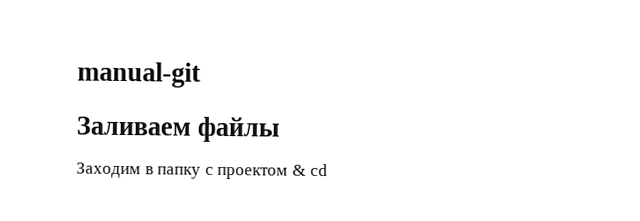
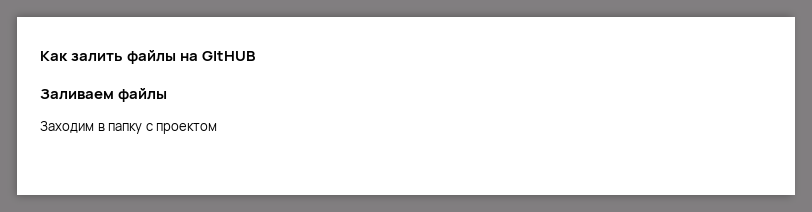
- manual-git
+ Как залить файлы на GItHUB
- Заходим в папку с проектом & cd
+ Заходим в папку с проектом

